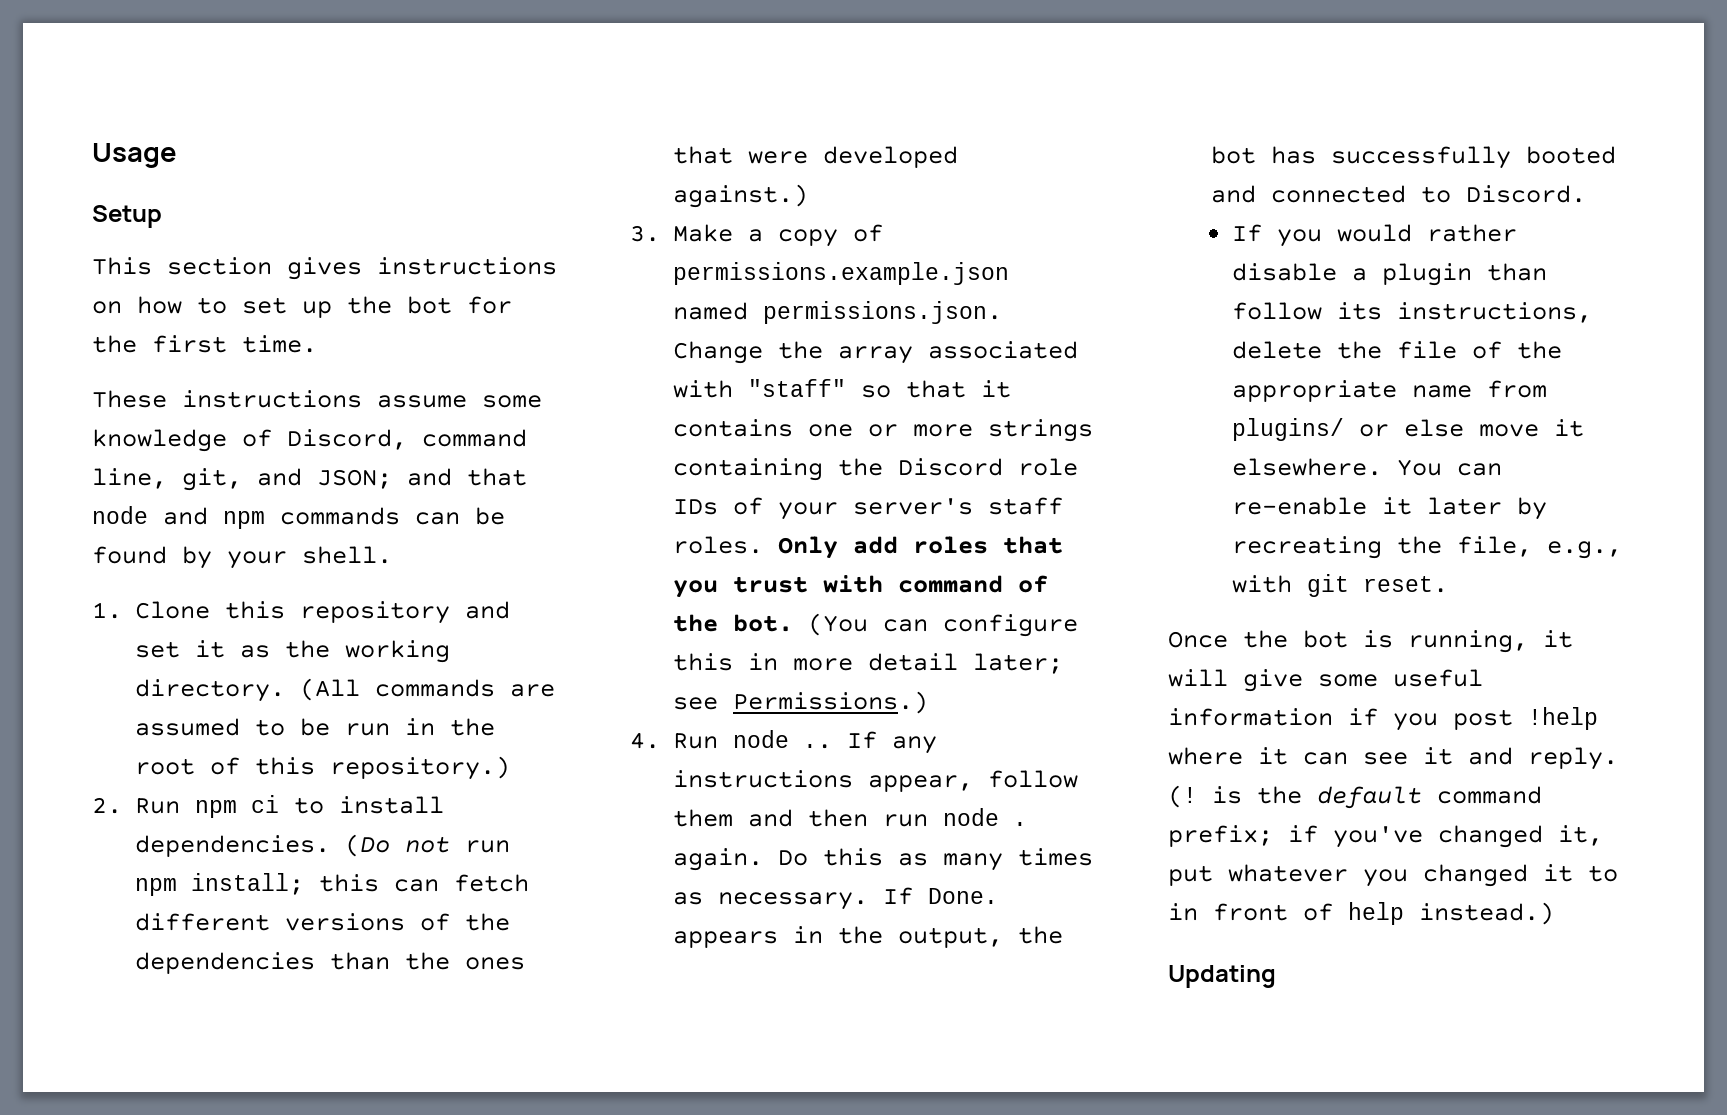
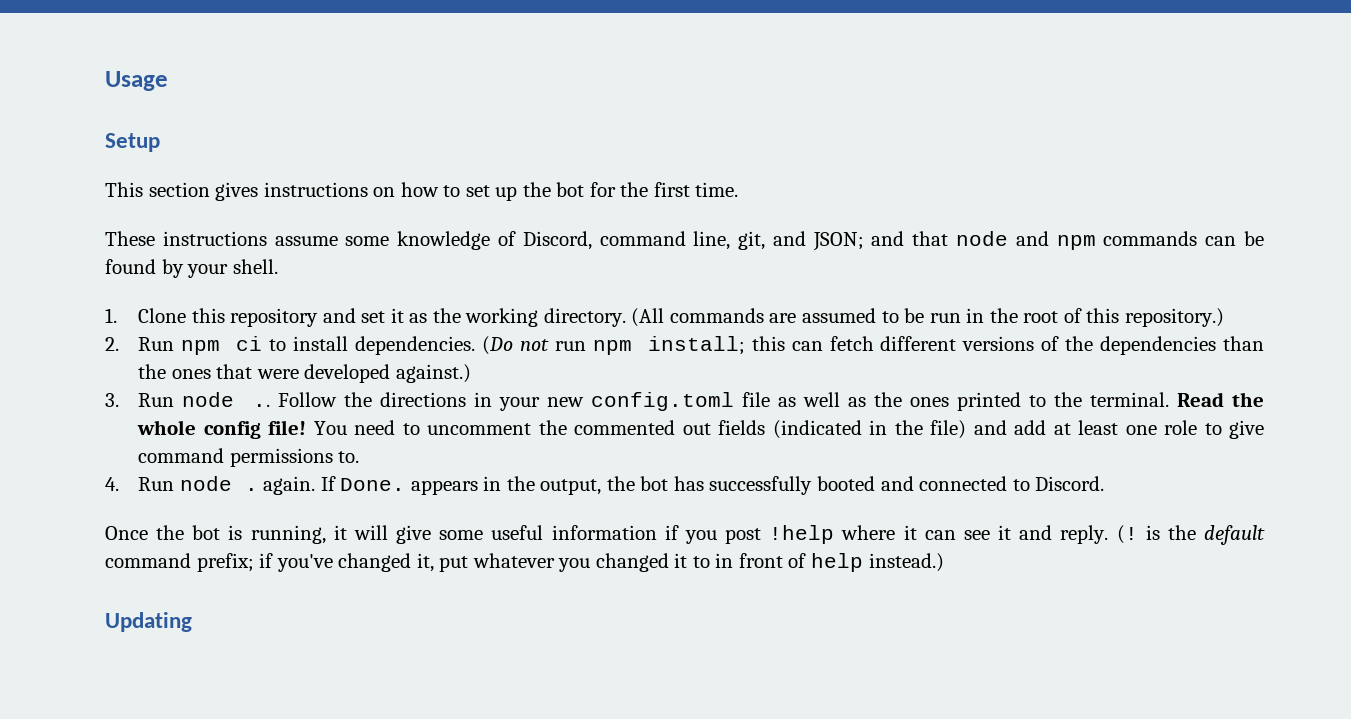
- 3. Make a copy of permissions.example.json named permissions.json. Change the array associated with "staff" so that it contains one or more strings containing the Discord role IDs of your server's staff roles. Only add roles that you trust with command of the bot. (You can configure this in more detail later; see Permissions.)
- 4. Run node .. If any instructions appear, follow them and then run node . again. Do this as many times as necessary.
+ 3. Run node .. Follow the directions in your new config.toml file as well as the ones printed to the terminal. Read the whole config file! You need to uncomment the commented out fields (indicated in the file) and add at least one role to give command permissions to.
+ 4. Run node . again.
- If you would rather disable a plugin than follow its instructions, delete the file of the appropriate name from plugins/ or else move it elsewhere. You can re-enable it later by recreating the file, e.g., with git reset.

